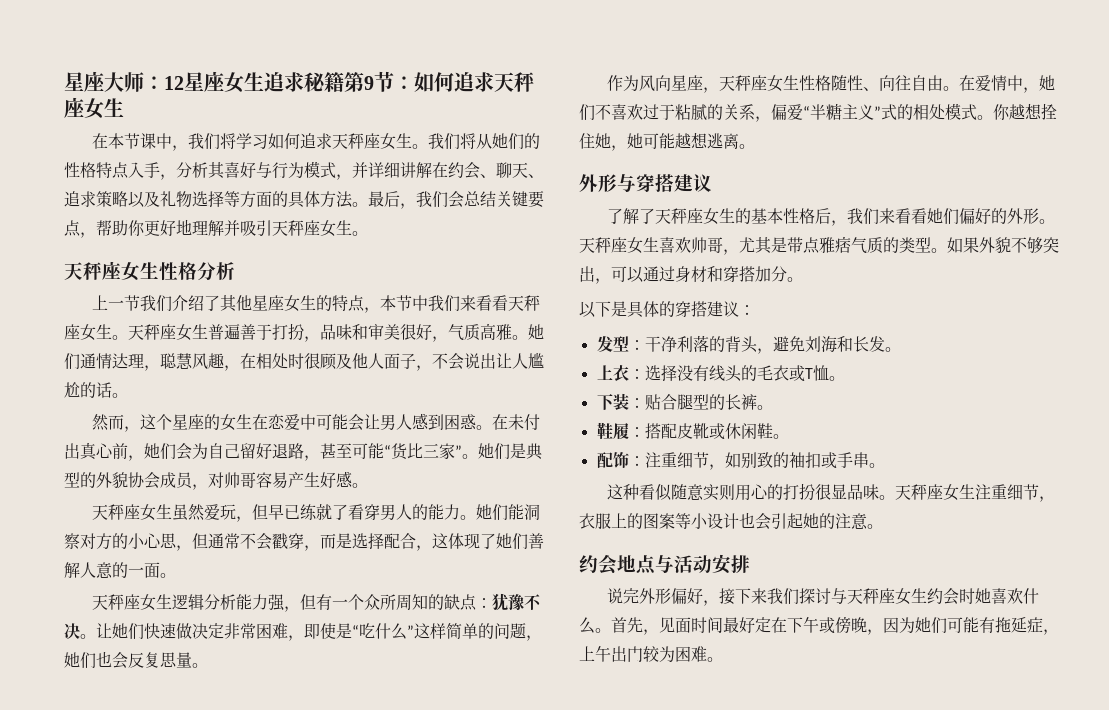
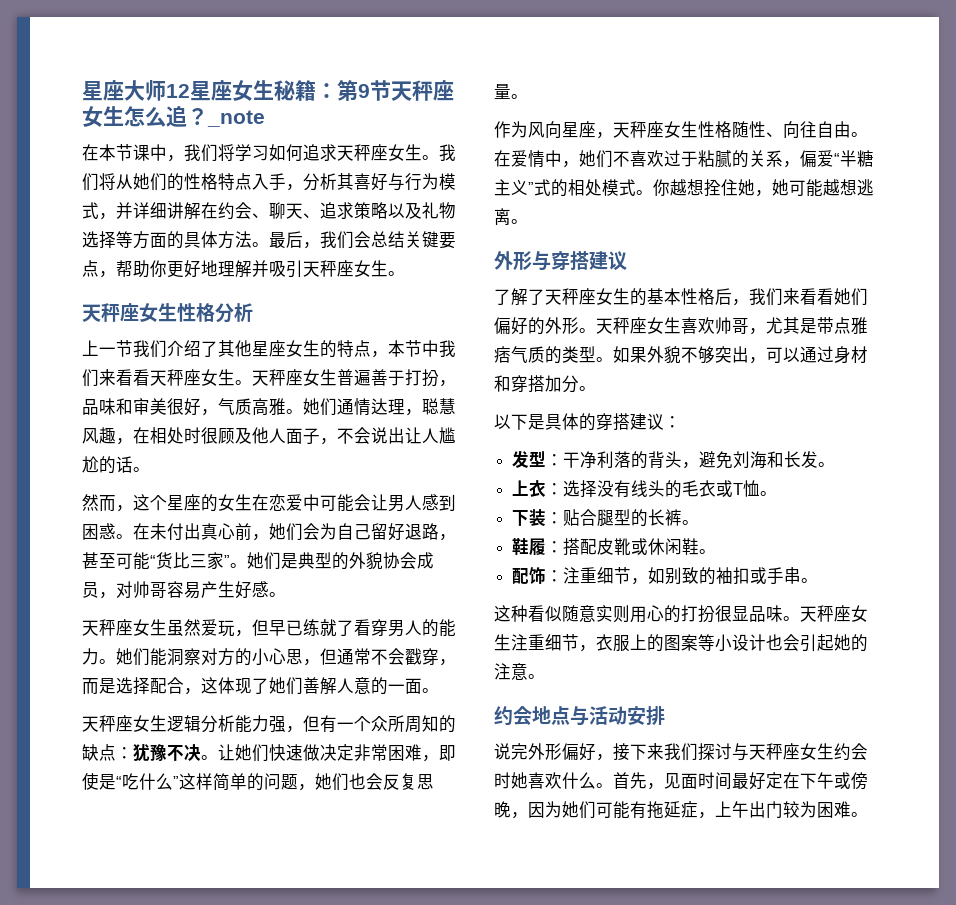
- 星座大师：12星座女生追求秘籍第9节：如何追求天秤座女生
+ 星座大师12星座女生秘籍：第9节天秤座女生怎么追？_note

